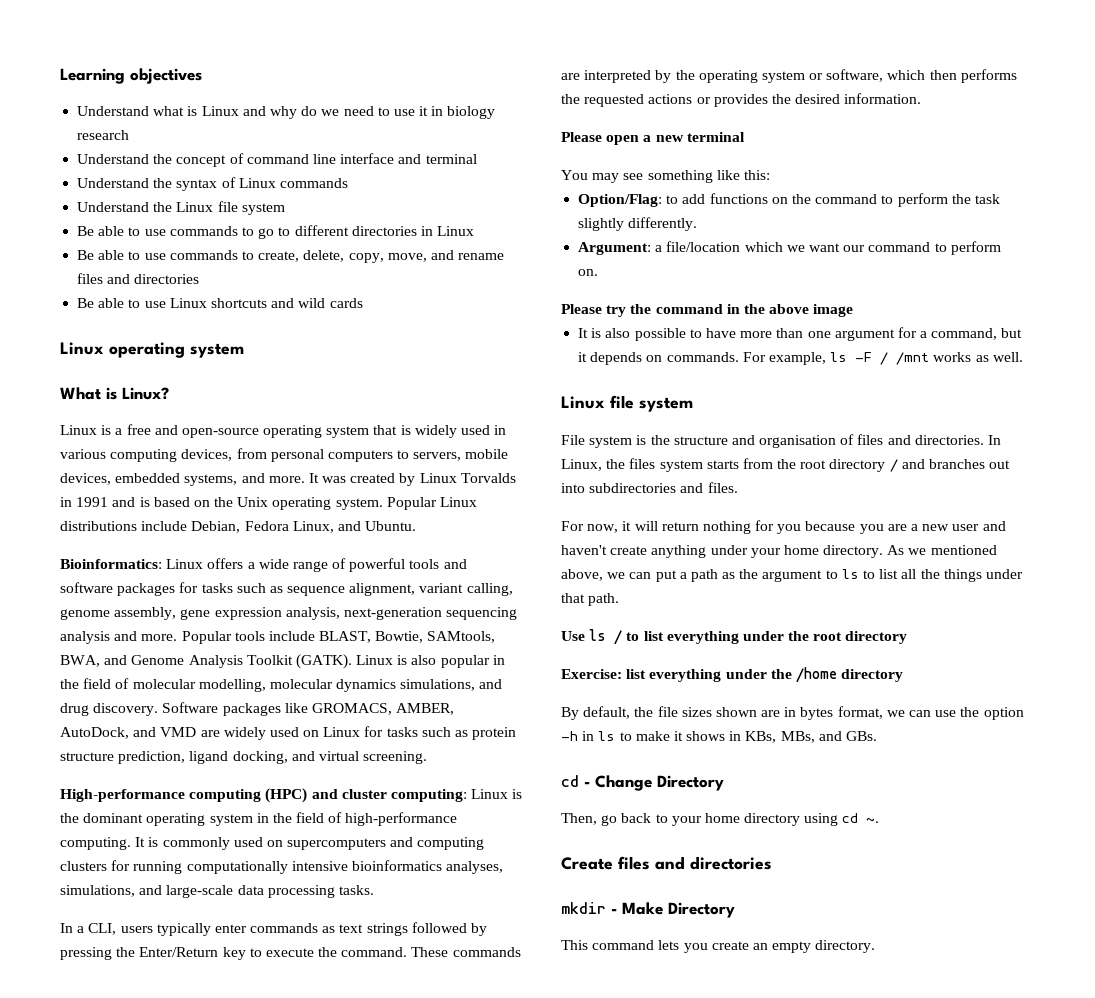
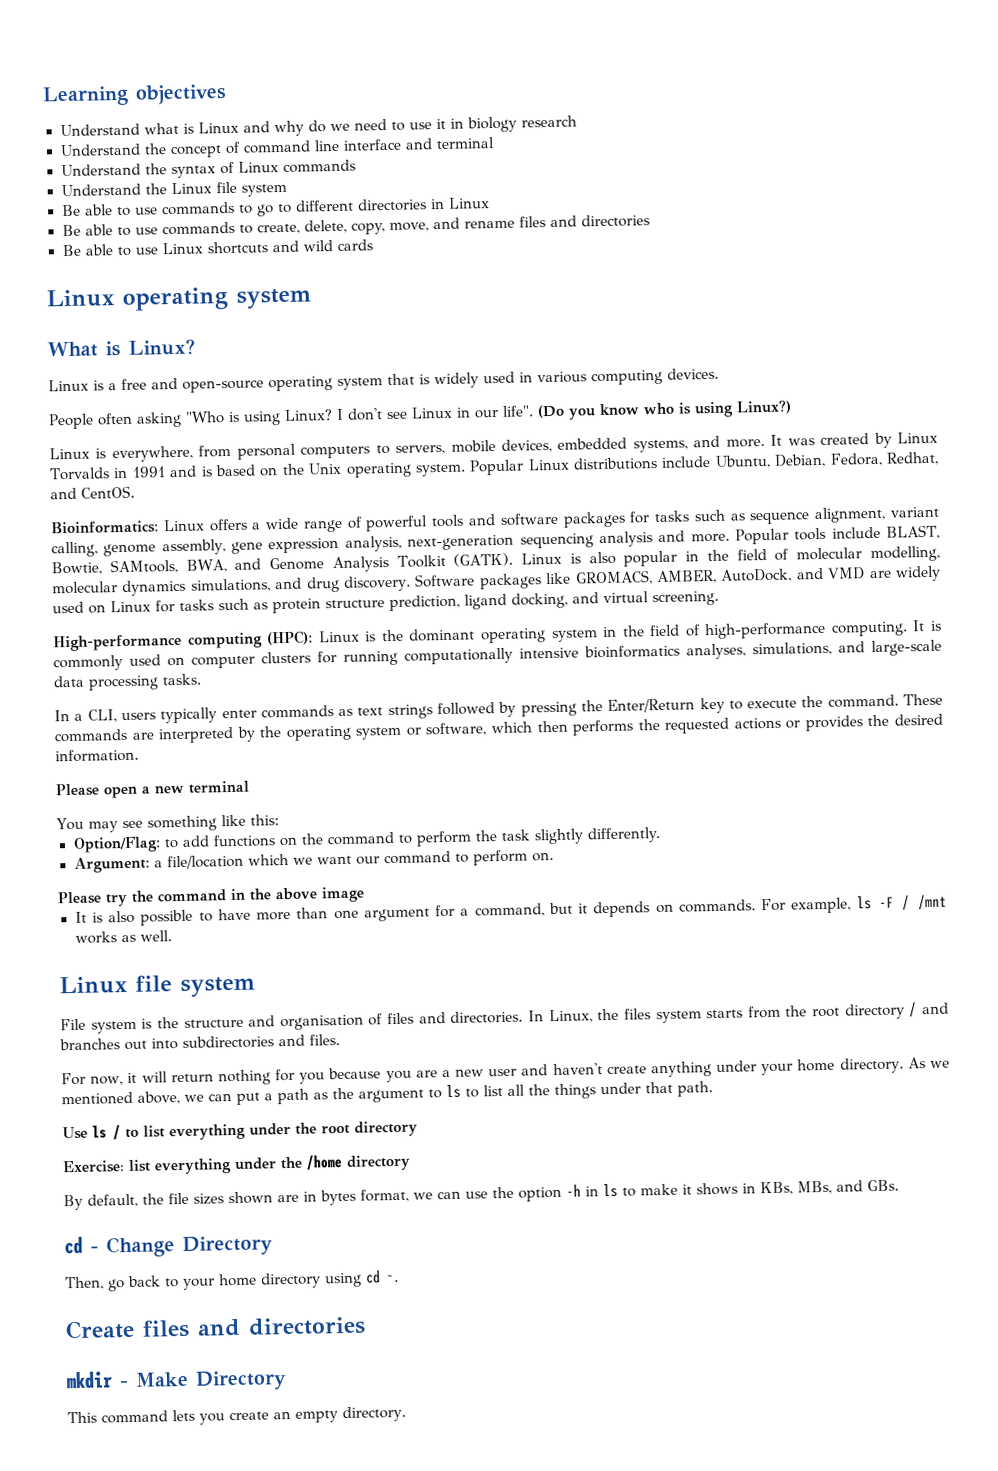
- Linux is a free and open-source operating system that is widely used in various computing devices, from personal computers to servers, mobile devices, embedded systems, and more.
+ Linux is a free and open-source operating system that is widely used in various computing devices.
+ People often asking "Who is using Linux? I don't see Linux in our life". (Do you know who is using Linux?)
+ Linux is everywhere, from personal computers to servers, mobile devices, embedded systems, and more.
- Popular Linux distributions include Debian, Fedora Linux, and Ubuntu.
+ Popular Linux distributions include Ubuntu, Debian, Fedora, Redhat, and CentOS.
- High-performance computing (HPC) and cluster computing: Linux is the dominant operating system in the field of high-performance computing.
+ High-performance computing (HPC): Linux is the dominant operating system in the field of high-performance computing.
- It is commonly used on supercomputers and computing clusters for running computationally intensive bioinformatics analyses, simulations, and large-scale data processing tasks.
+ It is commonly used on computer clusters for running computationally intensive bioinformatics analyses, simulations, and large-scale data processing tasks.

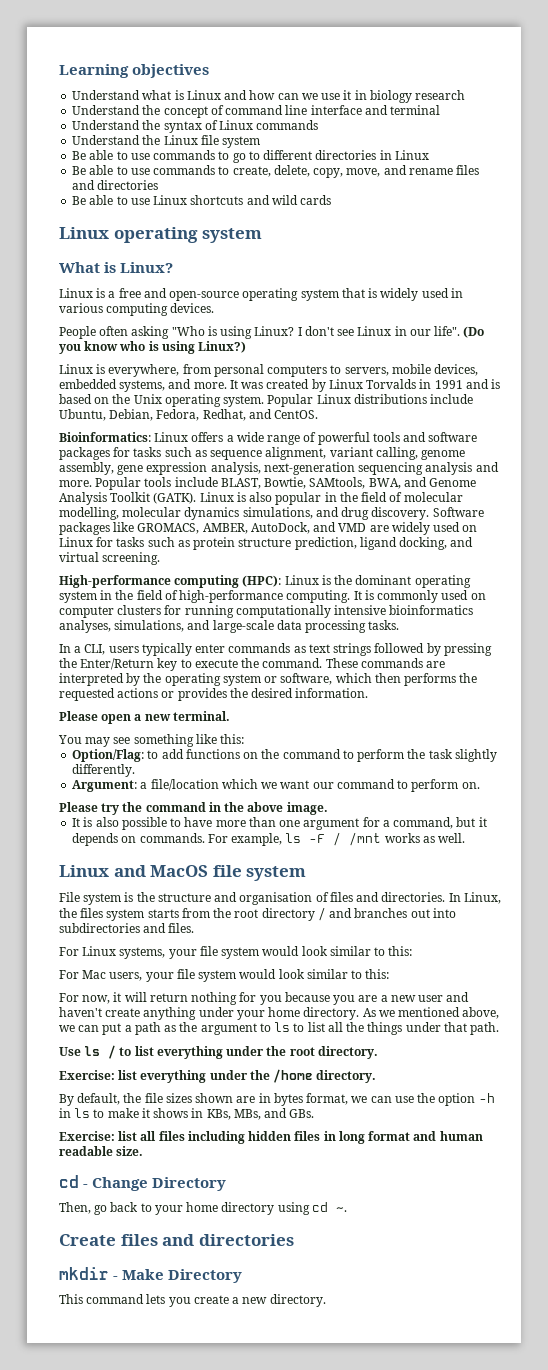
- Understand what is Linux and why do we need to use it in biology research
+ Understand what is Linux and how can we use it in biology research
- Please open a new terminal
+ Please open a new terminal.
- Please try the command in the above image
+ Please try the command in the above image.
  For example, ls -F / /mnt works as well.
- Linux file system
+ Linux and MacOS file system
+ For Linux systems, your file system would look similar to this:
+ For Mac users, your file system would look similar to this:
- Use ls / to list everything under the root directory
+ Use ls / to list everything under the root directory.
- Exercise: list everything under the /home directory
+ Exercise: list everything under the /home directory.
+ Exercise: list all files including hidden files in long format and human readable size.
- This command lets you create an empty directory.
+ This command lets you create a new directory.

